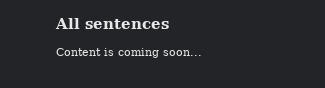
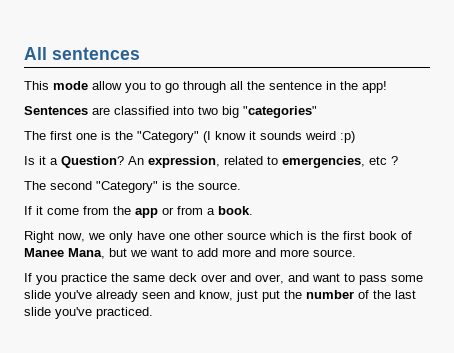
- Content is coming soon...
+ This mode allow you to go through all the sentence in the app!
+ Sentences are classified into two big "categories"
+ The first one is the "Category" (I know it sounds weird :p)
+ Is it a Question? An expression, related to emergencies, etc ?
+ The second "Category" is the source.
+ If it come from the app or from a book.
+ Right now, we only have one other source which is the first book of Manee Mana, but we want to add more and more source.
+ If you practice the same deck over and over, and want to pass some slide you've already seen and know, just put the number of the last slide you've practiced.

